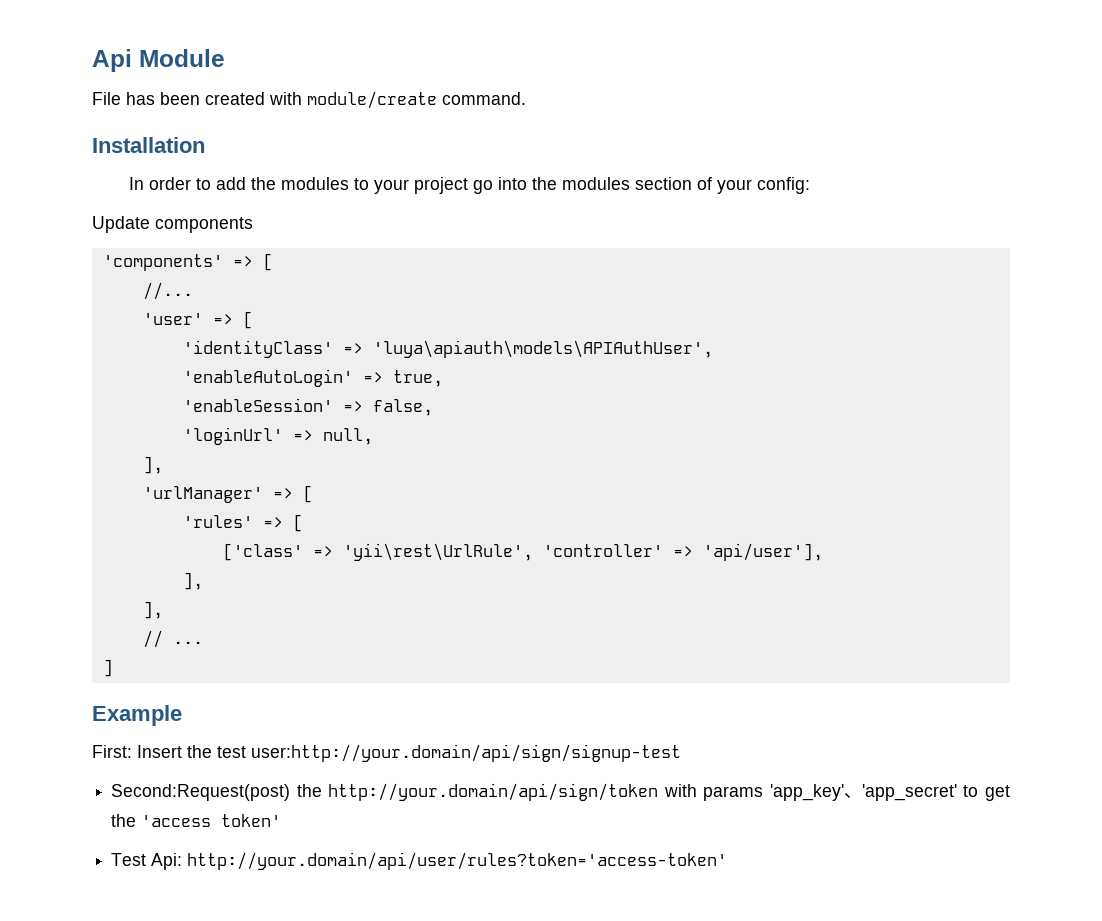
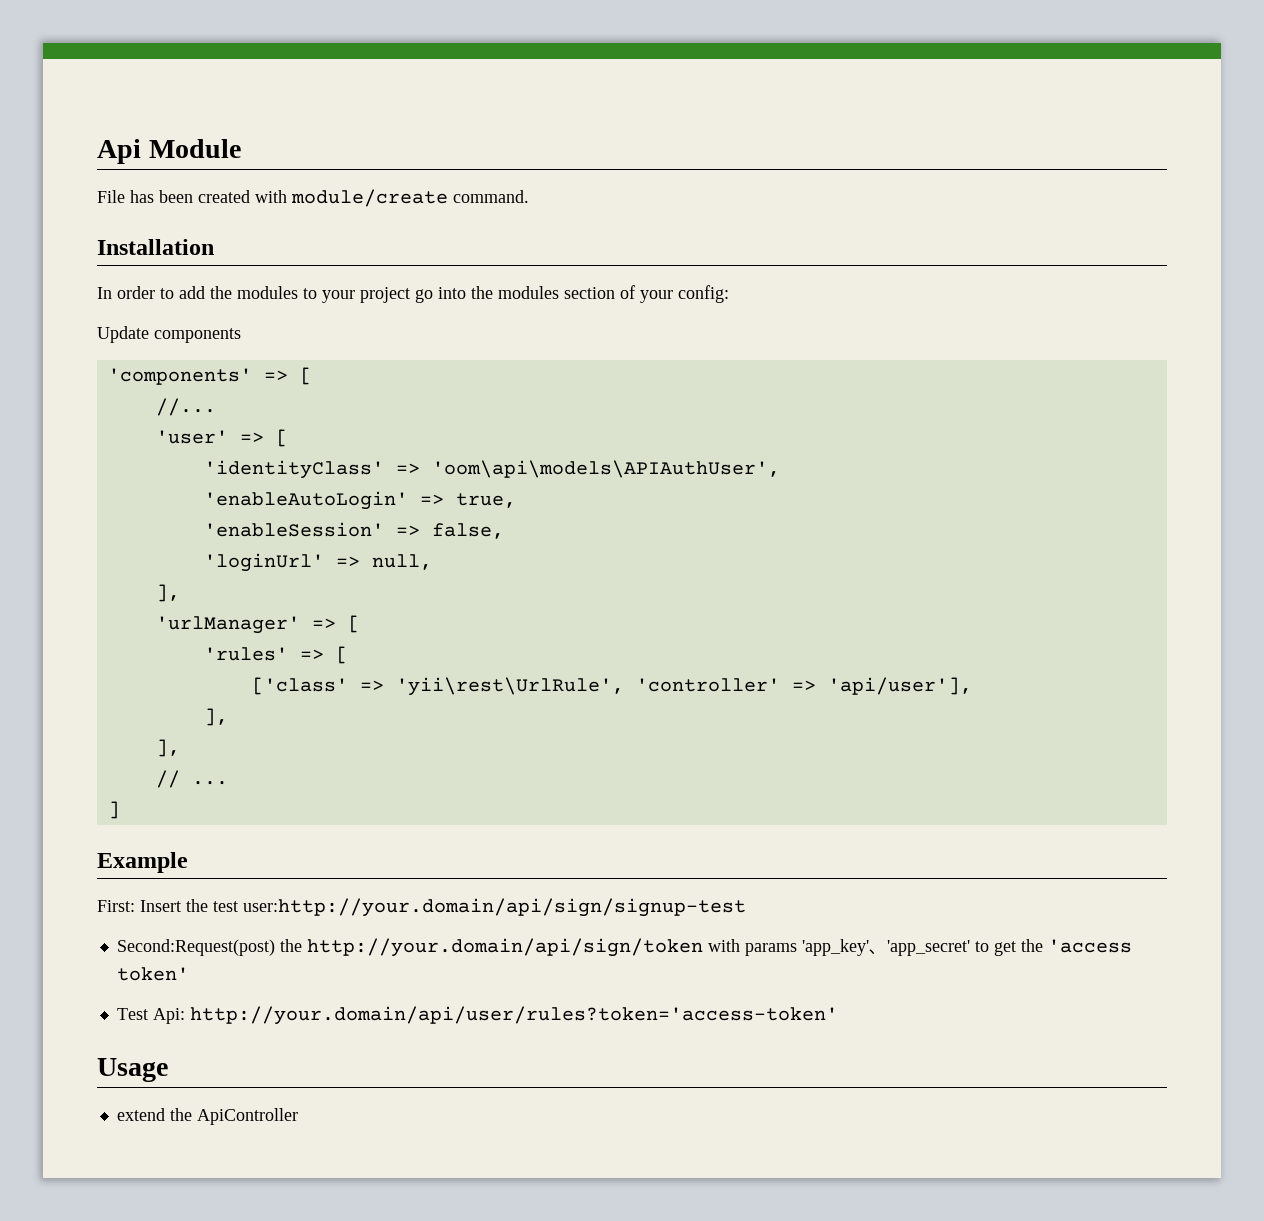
- 'identityClass' => 'luya\apiauth\models\APIAuthUser',
+ 'identityClass' => 'oom\api\models\APIAuthUser',
+ Usage
+ extend the ApiController

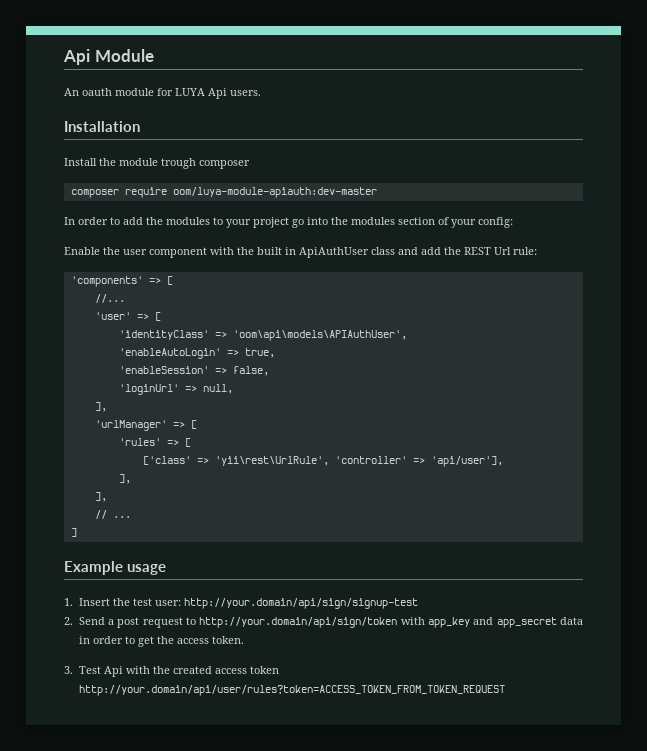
- File has been created with module/create command.
+ An oauth module for LUYA Api users.
  Installation
+ Install the module trough composer
+ composer require oom/luya-module-apiauth:dev-master
- Update components
+ Enable the user component with the built in ApiAuthUser class and add the REST Url rule:
- Example
- First: Insert the test user:http://your.domain/api/sign/signup-test
- Second:Request(post) the http://your.domain/api/sign/token with params 'app_key'、'app_secret' to get the 'access token'
- Test Api: http://your.domain/api/user/rules?token='access-token'
- Usage
- extend the ApiController
+ Example usage
+ 1. Insert the test user: http://your.domain/api/sign/signup-test
+ 2. Send a post request to http://your.domain/api/sign/token with app_key and app_secret data in order to get the access token.
+ 3. Test Api with the created access token http://your.domain/api/user/rules?token=ACCESS_TOKEN_FROM_TOKEN_REQUEST

